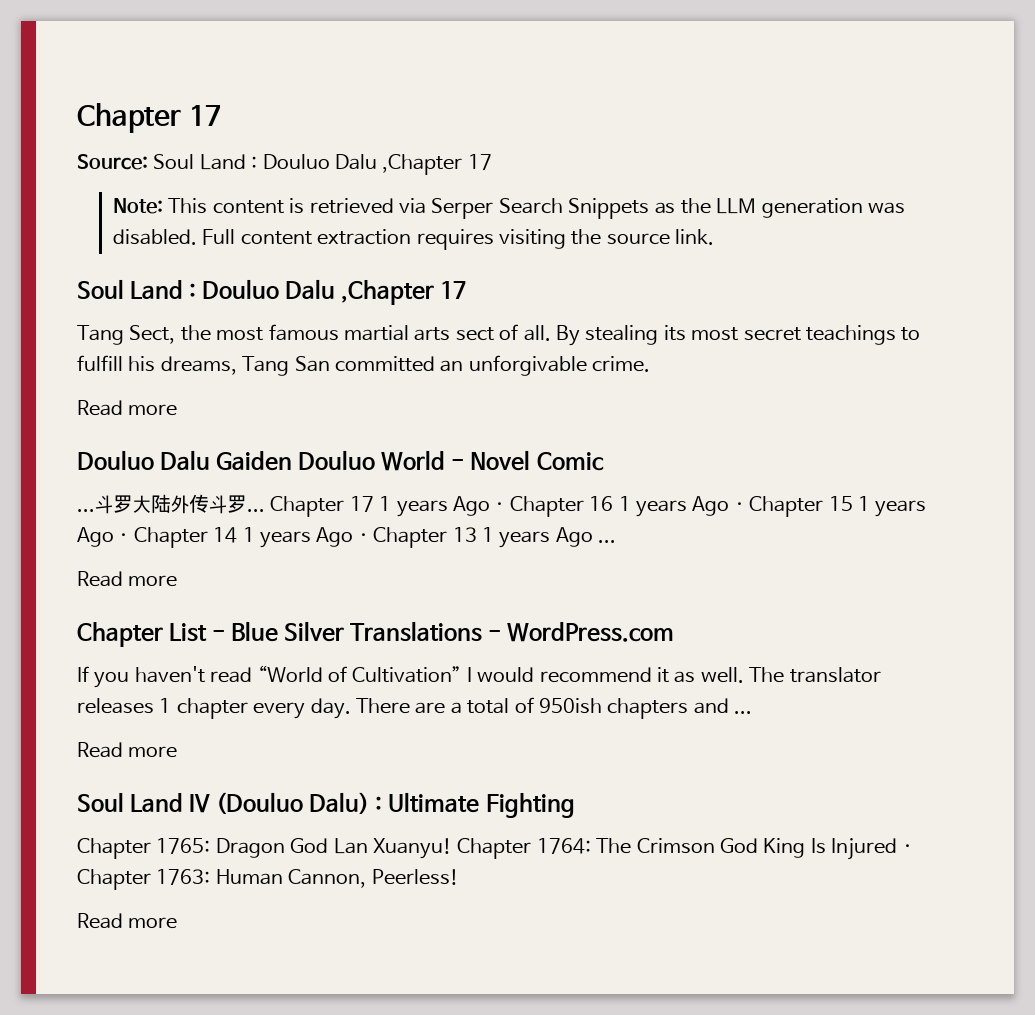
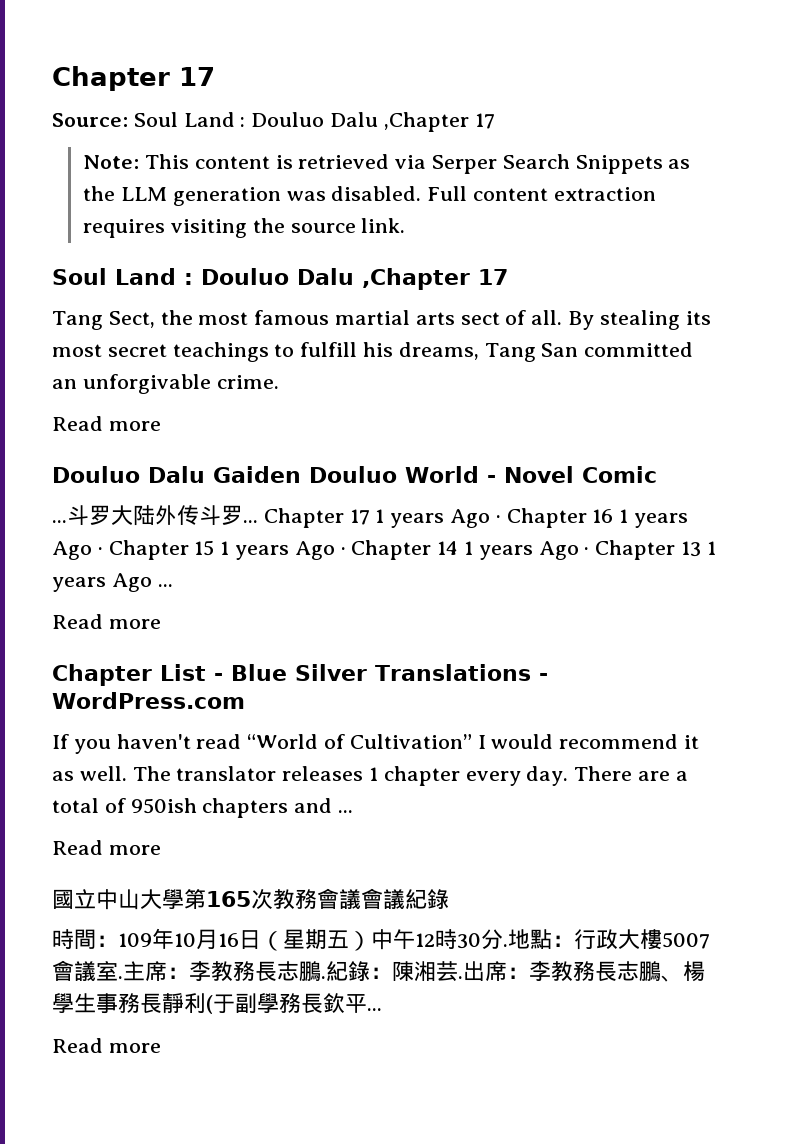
- Soul Land IV (Douluo Dalu) : Ultimate Fighting
- Chapter 1765: Dragon God Lan Xuanyu! Chapter 1764: The Crimson God King Is Injured · Chapter 1763: Human Cannon, Peerless!
+ 國立中山大學第165次教務會議會議紀錄
+ 時間：109年10月16日（星期五）中午12時30分.地點：行政大樓5007會議室.主席：李教務長志鵬.紀錄：陳湘芸.出席：李教務長志鵬、楊學生事務長靜利(于副學務長欽平...

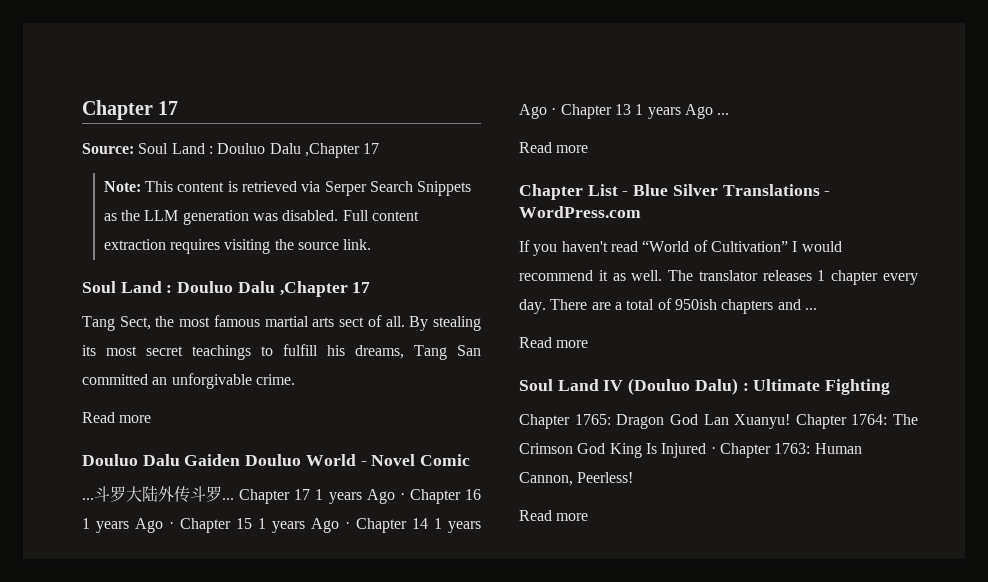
- 國立中山大學第165次教務會議會議紀錄
- 時間：109年10月16日（星期五）中午12時30分.地點：行政大樓5007會議室.主席：李教務長志鵬.紀錄：陳湘芸.出席：李教務長志鵬、楊學生事務長靜利(于副學務長欽平...
+ Soul Land IV (Douluo Dalu) : Ultimate Fighting
+ Chapter 1765: Dragon God Lan Xuanyu! Chapter 1764: The Crimson God King Is Injured · Chapter 1763: Human Cannon, Peerless!

